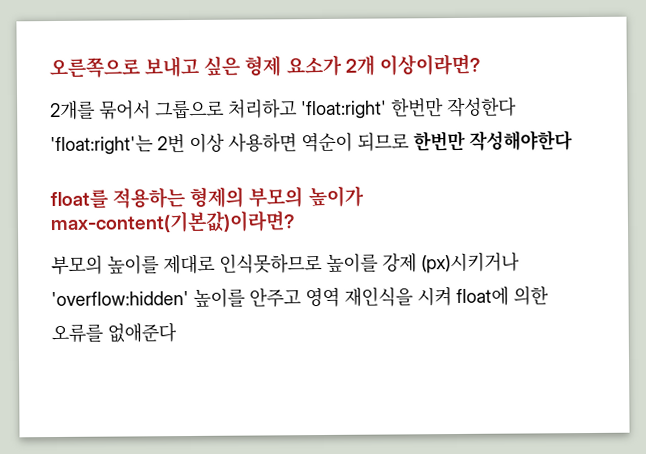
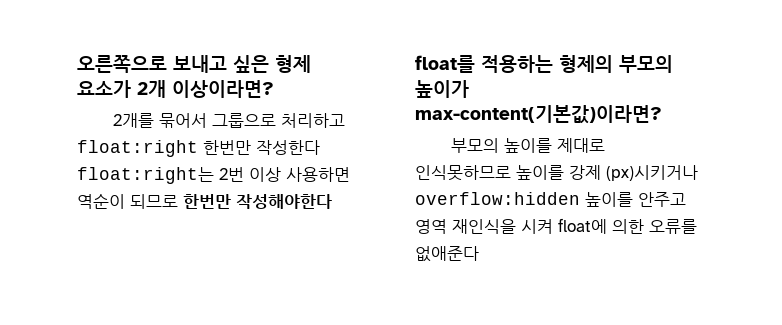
- 2개를 묶어서 그룹으로 처리하고 'float:right' 한번만 작성한다 'float:right'는 2번 이상 사용하면 역순이 되므로 한번만 작성해야한다
+ 2개를 묶어서 그룹으로 처리하고 float:right 한번만 작성한다 float:right는 2번 이상 사용하면 역순이 되므로 한번만 작성해야한다
- 부모의 높이를 제대로 인식못하므로 높이를 강제 (px)시키거나 'overflow:hidden' 높이를 안주고 영역 재인식을 시켜 float에 의한 오류를 없애준다
+ 부모의 높이를 제대로 인식못하므로 높이를 강제 (px)시키거나 overflow:hidden 높이를 안주고 영역 재인식을 시켜 float에 의한 오류를 없애준다

